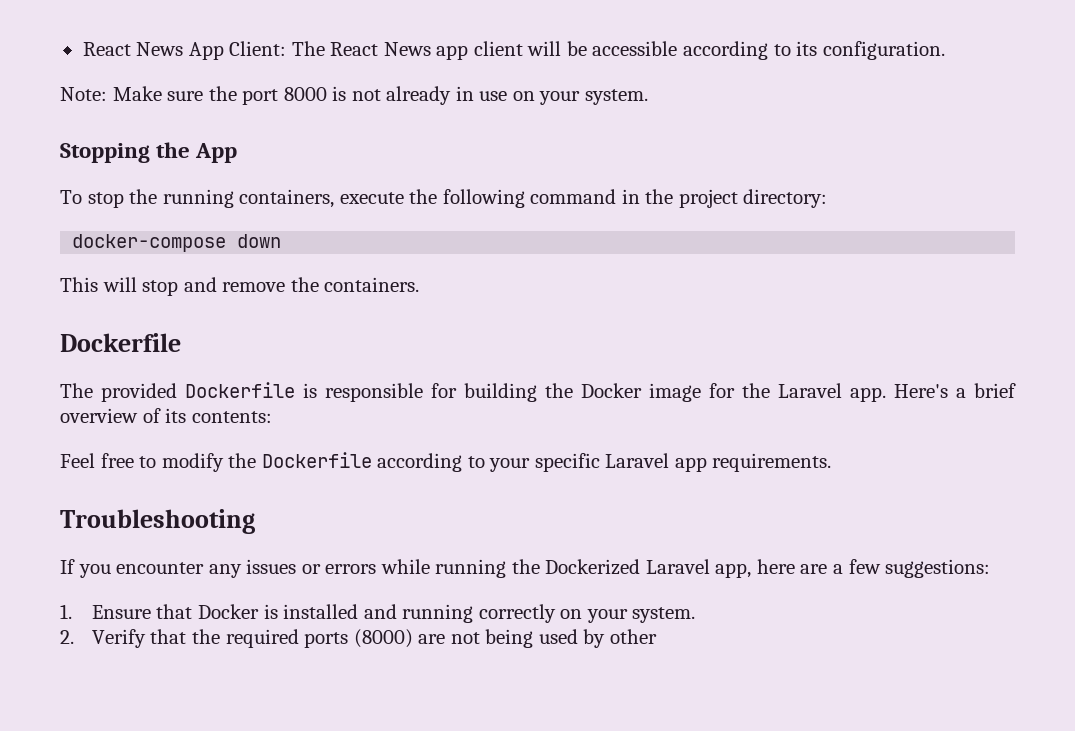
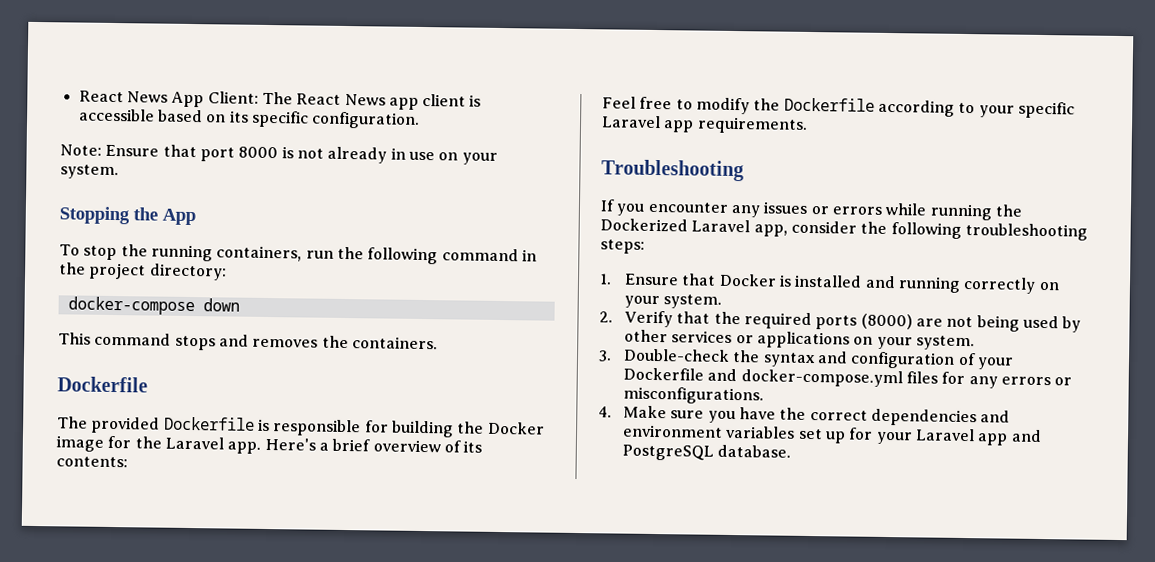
- React News App Client: The React News app client will be accessible according to its configuration.
+ React News App Client: The React News app client is accessible based on its specific configuration.
- Note: Make sure the port 8000 is not already in use on your system.
+ Note: Ensure that port 8000 is not already in use on your system.
- To stop the running containers, execute the following command in the project directory:
+ To stop the running containers, run the following command in the project directory:
- This will stop and remove the containers.
+ This command stops and removes the containers.
- If you encounter any issues or errors while running the Dockerized Laravel app, here are a few suggestions:
+ If you encounter any issues or errors while running the Dockerized Laravel app, consider the following troubleshooting steps:
- 2. Verify that the required ports (8000) are not being used by other
+ 2. Verify that the required ports (8000) are not being used by other services or applications on your system.
+ 3. Double-check the syntax and configuration of your Dockerfile and docker-compose.yml files for any errors or misconfigurations.
+ 4. Make sure you have the correct dependencies and environment variables set up for your Laravel app and PostgreSQL database.

